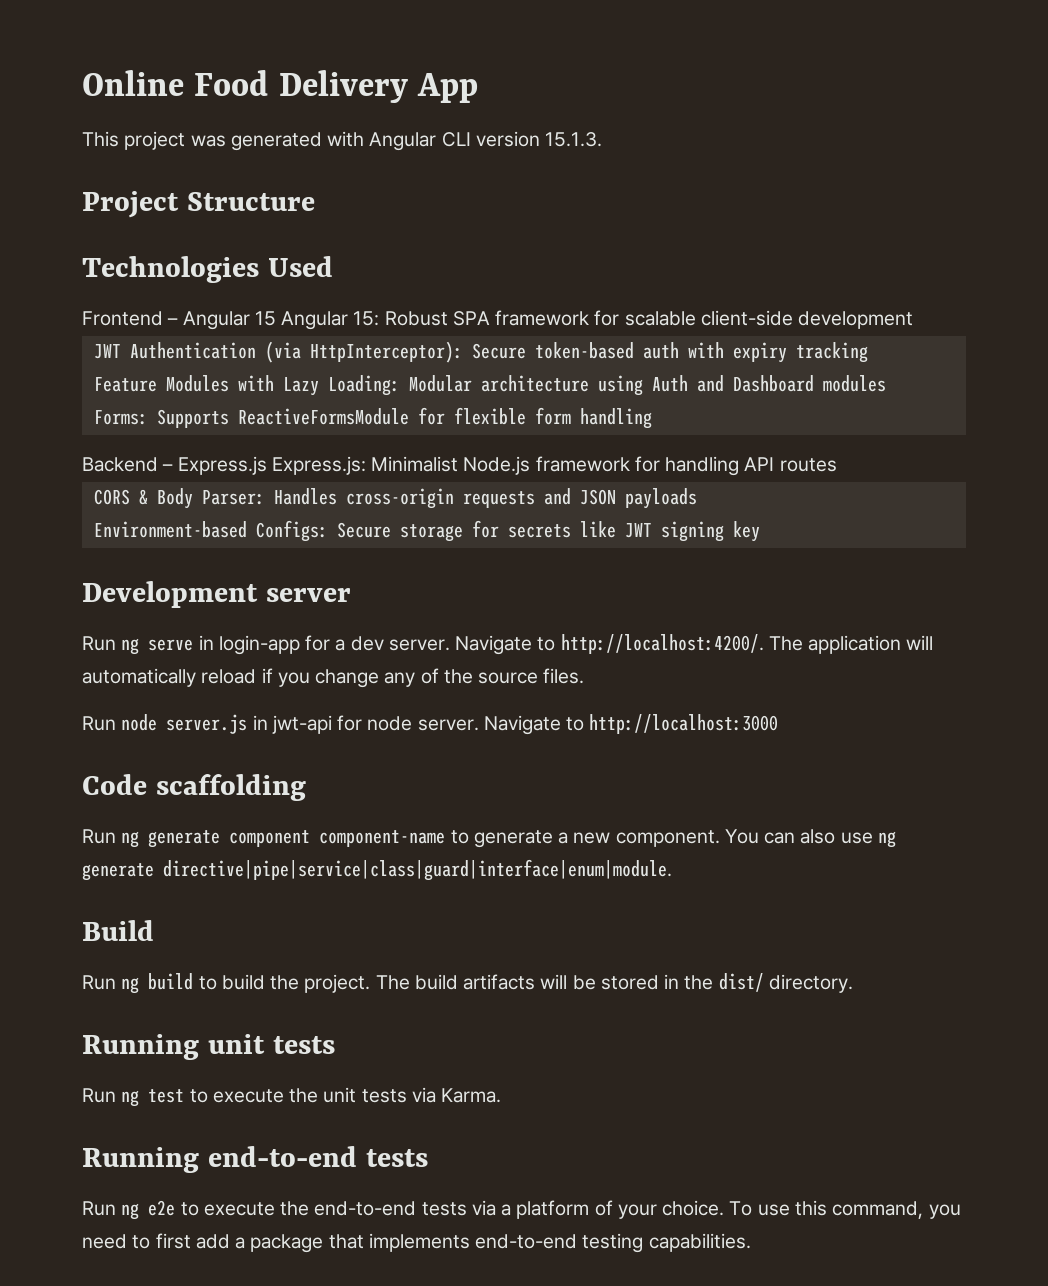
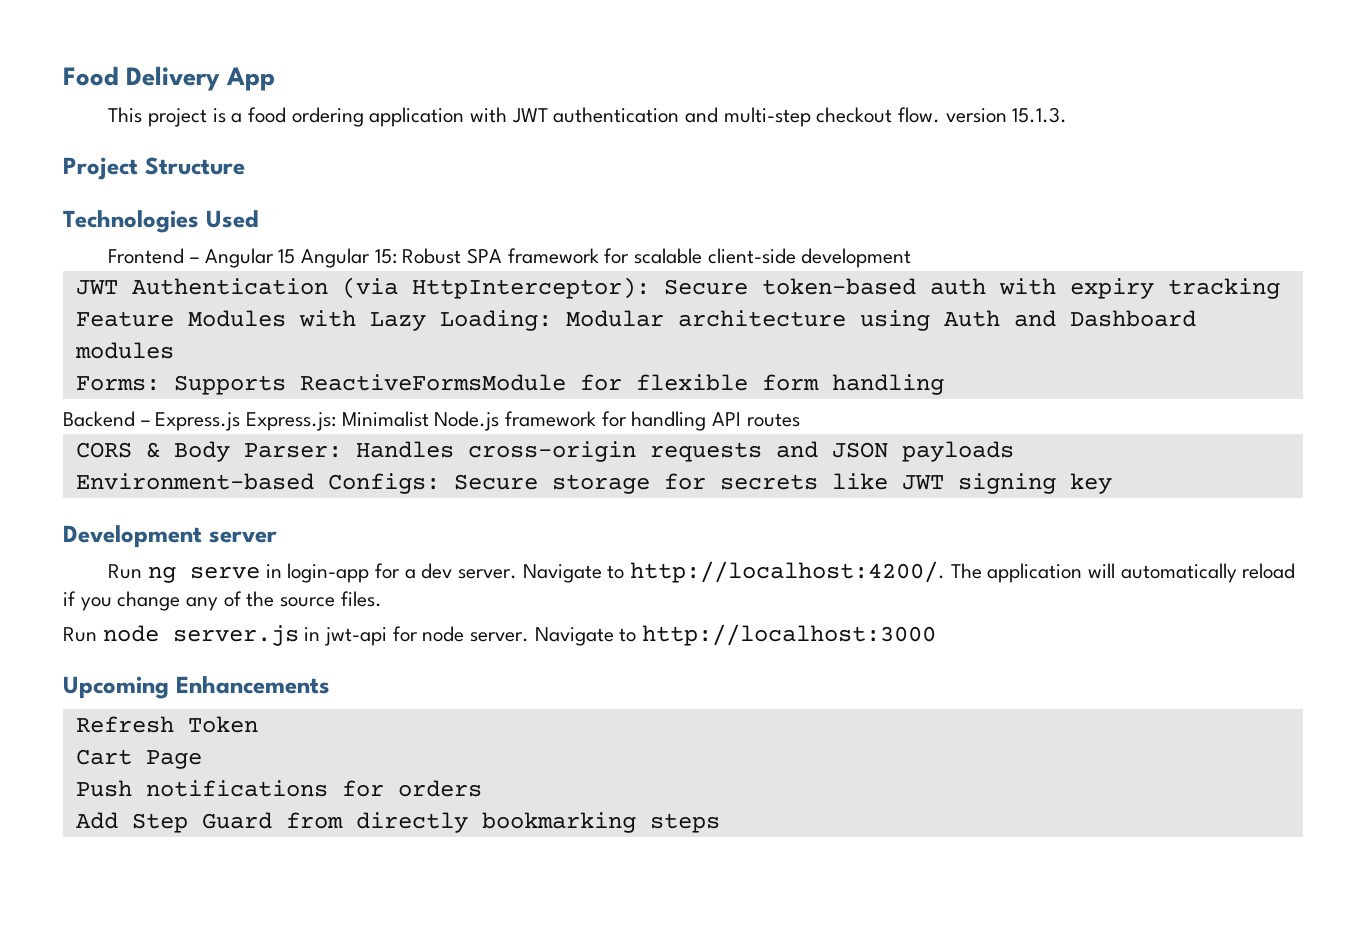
- Online Food Delivery App
+ Food Delivery App
- This project was generated with Angular CLI version 15.1.3.
+ This project is a food ordering application with JWT authentication and multi-step checkout flow. version 15.1.3.
- Code scaffolding
- Run ng generate component component-name to generate a new component. You can also use ng generate directive|pipe|service|class|guard|interface|enum|module.
- Build
- Run ng build to build the project. The build artifacts will be stored in the dist/ directory.
- Running unit tests
- Run ng test to execute the unit tests via Karma.
- Running end-to-end tests
- Run ng e2e to execute the end-to-end tests via a platform of your choice. To use this command, you need to first add a package that implements end-to-end testing capabilities.
+ Upcoming Enhancements
+ Refresh Token
+ Cart Page
+ Push notifications for orders
+ Add Step Guard from directly bookmarking steps

